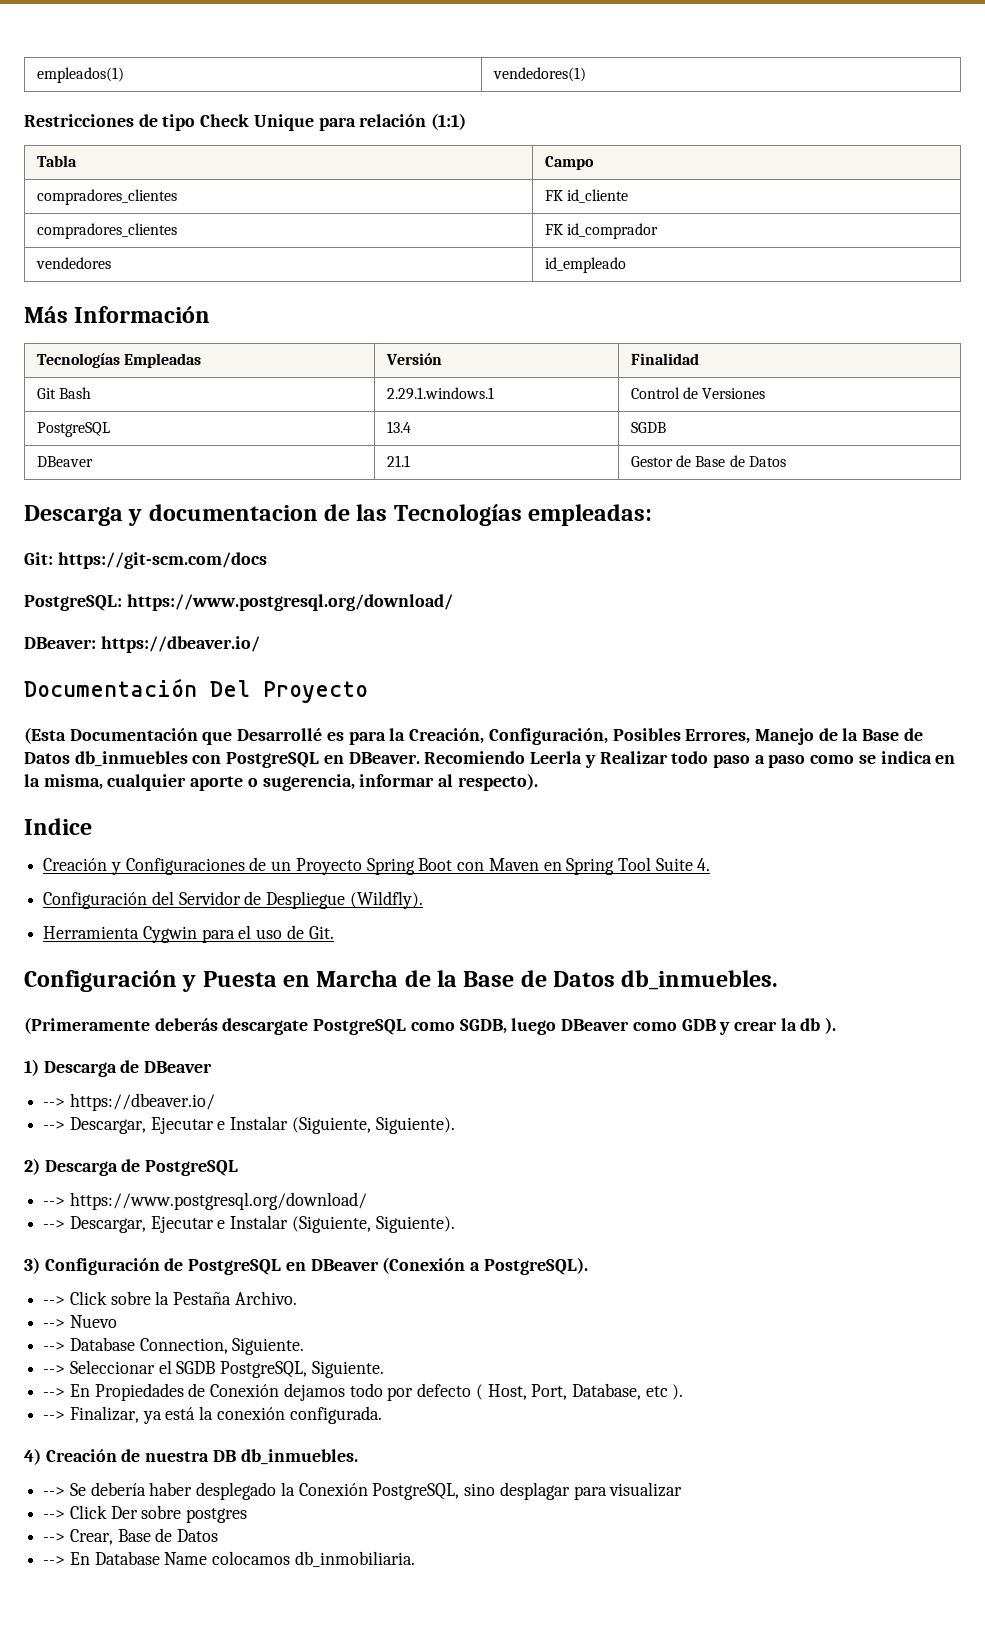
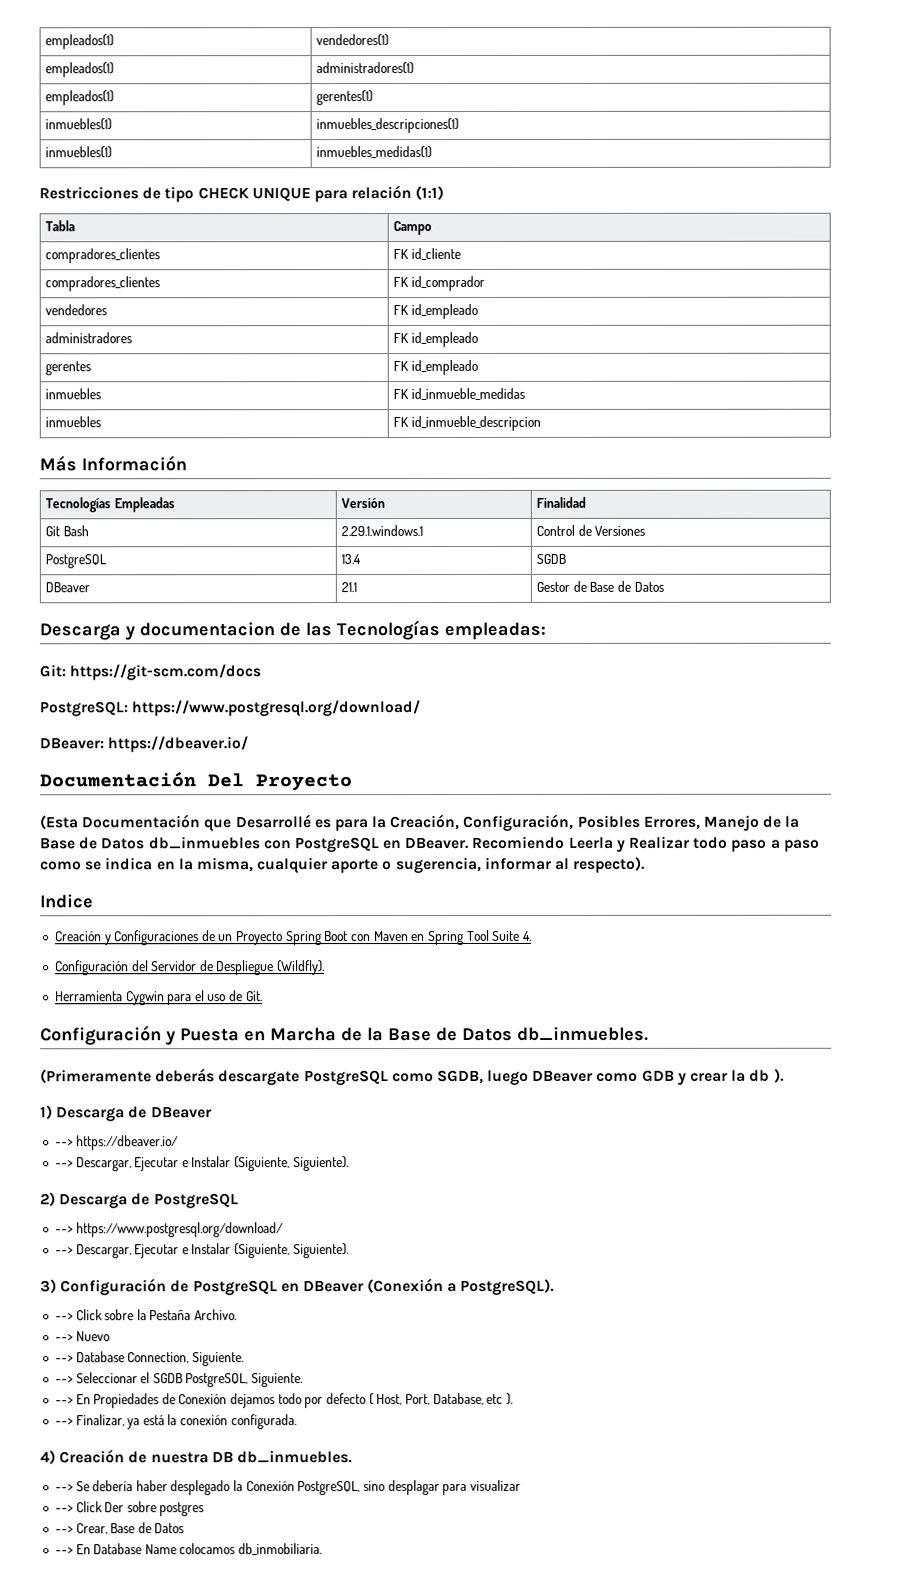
+ empleados(1) | administradores(1)
+ empleados(1) | gerentes(1)
+ inmuebles(1) | inmuebles_descripciones(1)
+ inmuebles(1) | inmuebles_medidas(1)
- Restricciones de tipo Check Unique para relación (1:1)
+ Restricciones de tipo CHECK UNIQUE para relación (1:1)
- vendedores | id_empleado
+ vendedores | FK id_empleado
+ administradores | FK id_empleado
+ gerentes | FK id_empleado
+ inmuebles | FK id_inmueble_medidas
+ inmuebles | FK id_inmueble_descripcion

